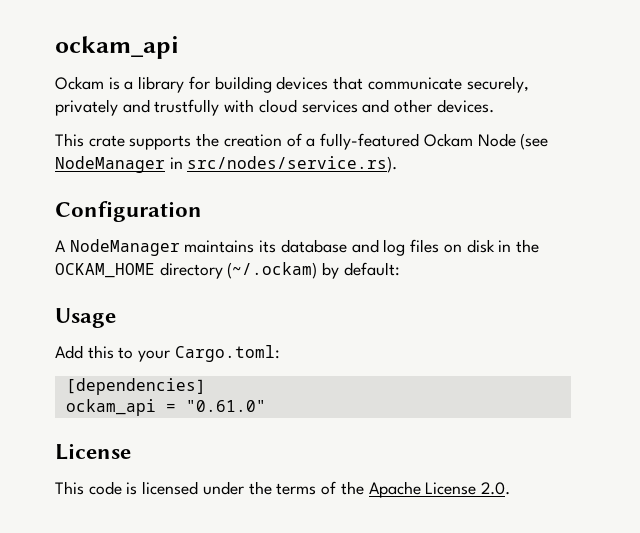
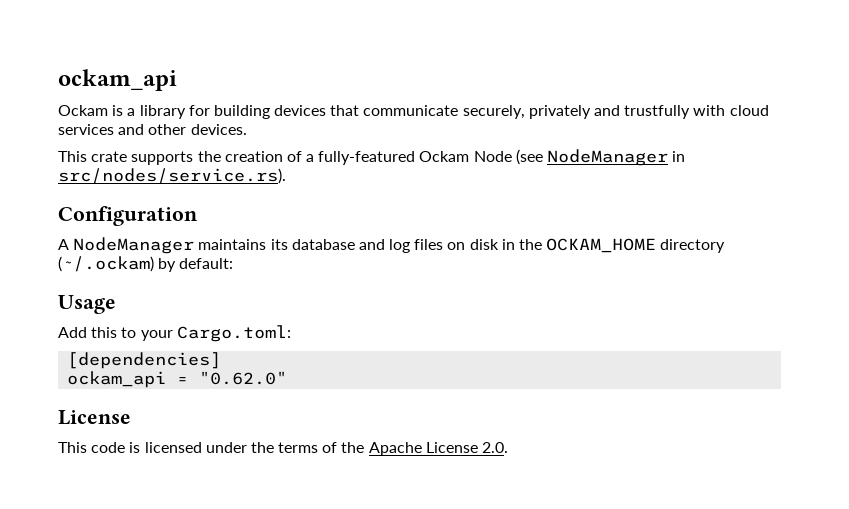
- ockam_api = "0.61.0"
+ ockam_api = "0.62.0"

